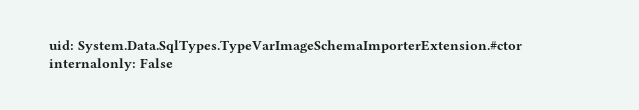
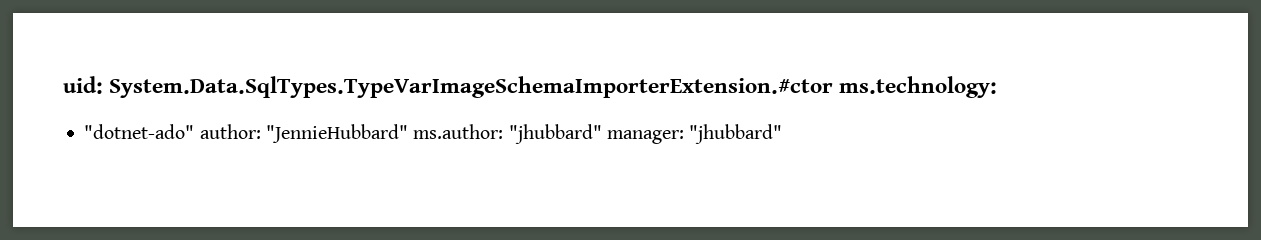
- uid: System.Data.SqlTypes.TypeVarImageSchemaImporterExtension.#ctor internalonly: False
+ uid: System.Data.SqlTypes.TypeVarImageSchemaImporterExtension.#ctor ms.technology:
+ "dotnet-ado" author: "JennieHubbard" ms.author: "jhubbard" manager: "jhubbard"

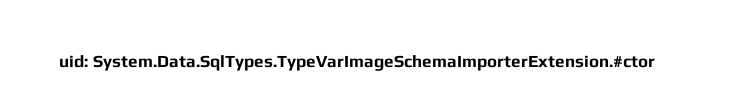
- uid: System.Data.SqlTypes.TypeVarImageSchemaImporterExtension.#ctor ms.technology:
- "dotnet-ado" author: "JennieHubbard" ms.author: "jhubbard" manager: "jhubbard"
+ uid: System.Data.SqlTypes.TypeVarImageSchemaImporterExtension.#ctor

